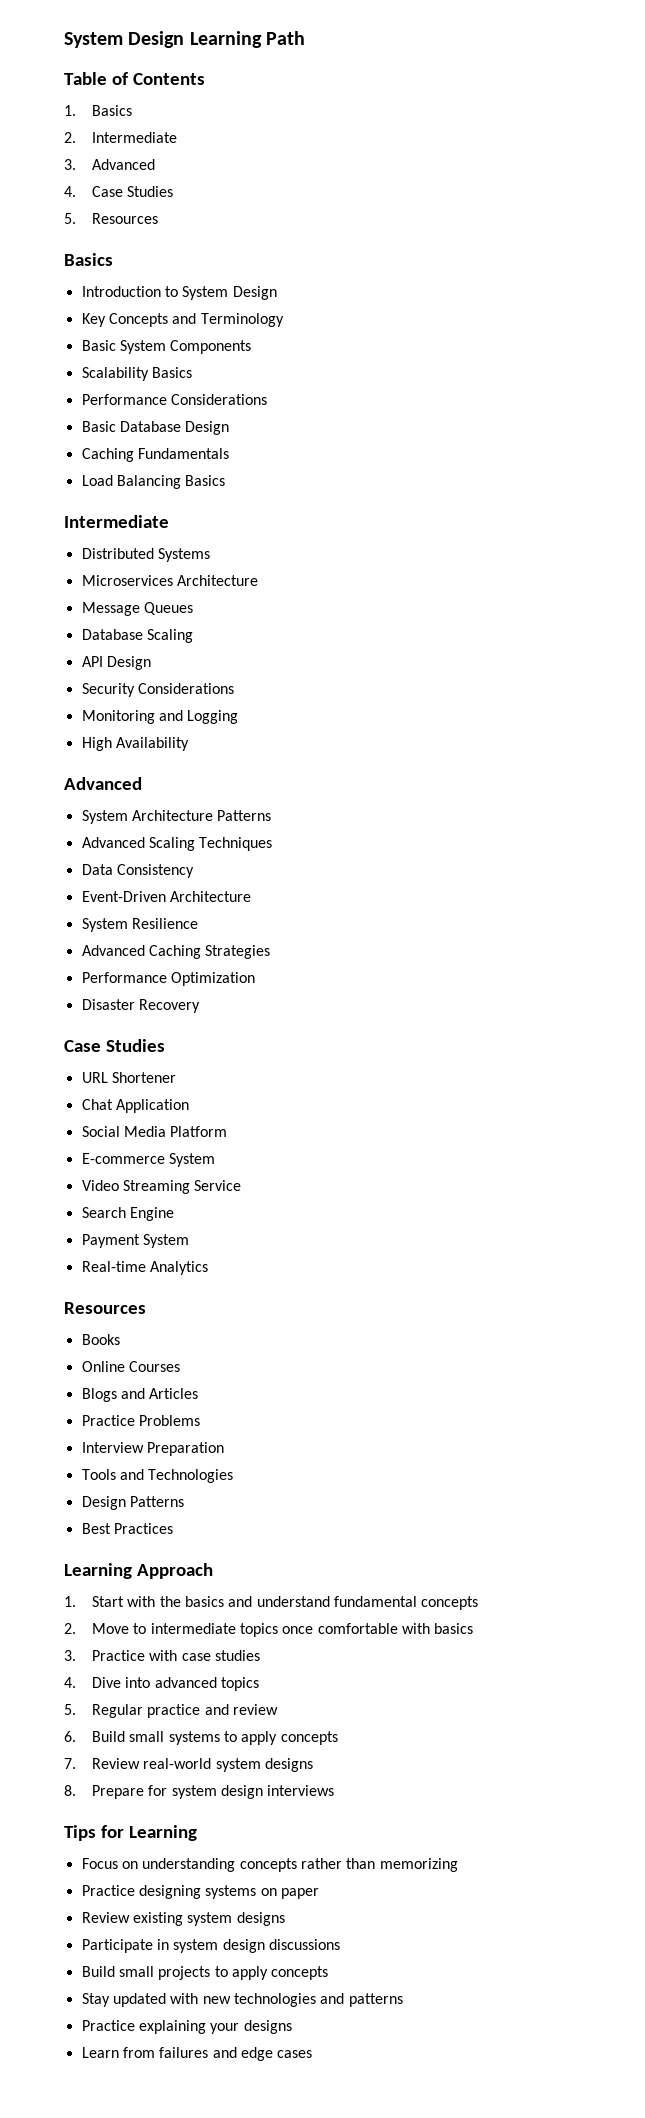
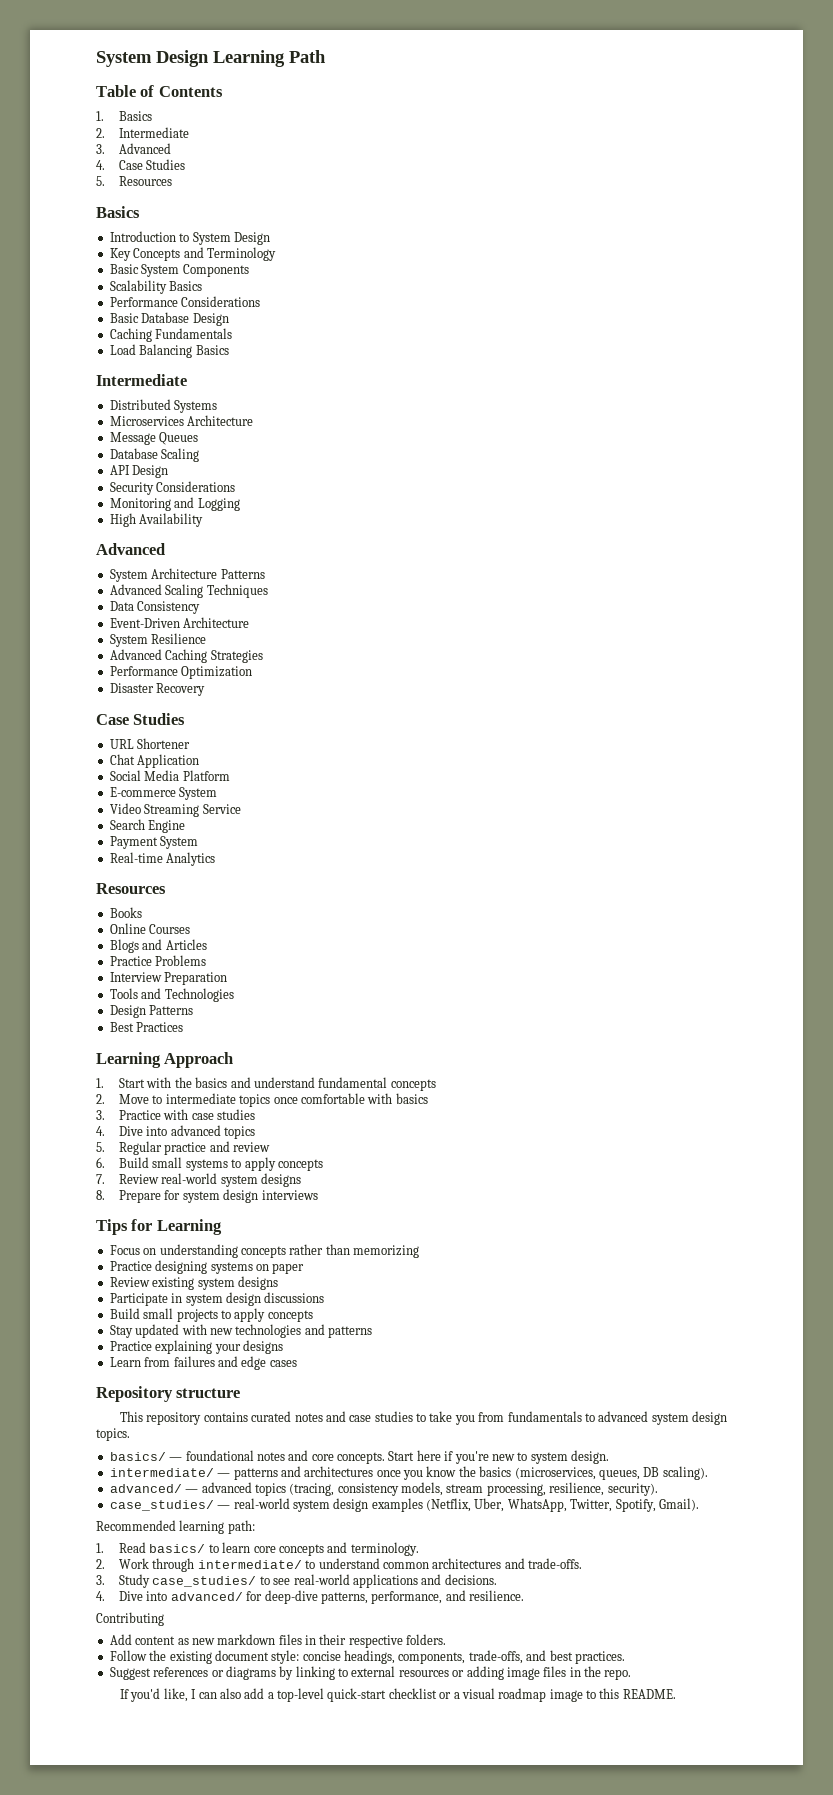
+ Repository structure
+ This repository contains curated notes and case studies to take you from fundamentals to advanced system design topics.
+ basics/ — foundational notes and core concepts. Start here if you're new to system design.
+ intermediate/ — patterns and architectures once you know the basics (microservices, queues, DB scaling).
+ advanced/ — advanced topics (tracing, consistency models, stream processing, resilience, security).
+ case_studies/ — real-world system design examples (Netflix, Uber, WhatsApp, Twitter, Spotify, Gmail).
+ Recommended learning path:
+ 1. Read basics/ to learn core concepts and terminology.
+ 2. Work through intermediate/ to understand common architectures and trade-offs.
+ 3. Study case_studies/ to see real-world applications and decisions.
+ 4. Dive into advanced/ for deep-dive patterns, performance, and resilience.
+ Contributing
+ Add content as new markdown files in their respective folders.
+ Follow the existing document style: concise headings, components, trade-offs, and best practices.
+ Suggest references or diagrams by linking to external resources or adding image files in the repo.
+ If you'd like, I can also add a top-level quick-start checklist or a visual roadmap image to this README.

